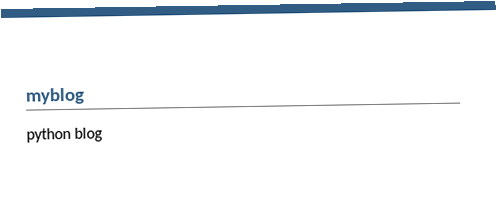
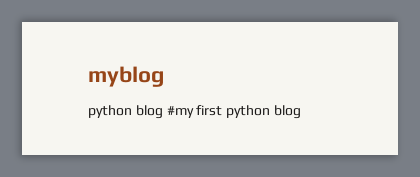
- python blog
+ python blog #my first python blog

